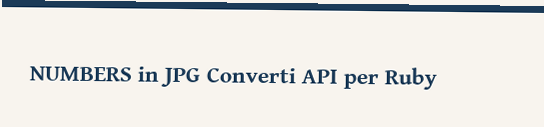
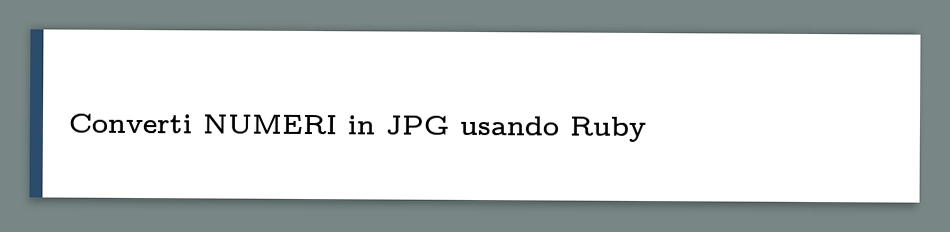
- NUMBERS in JPG Converti API per Ruby
+ Converti NUMERI in JPG usando Ruby

